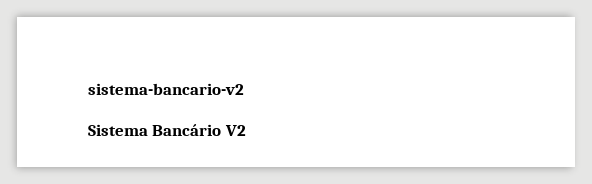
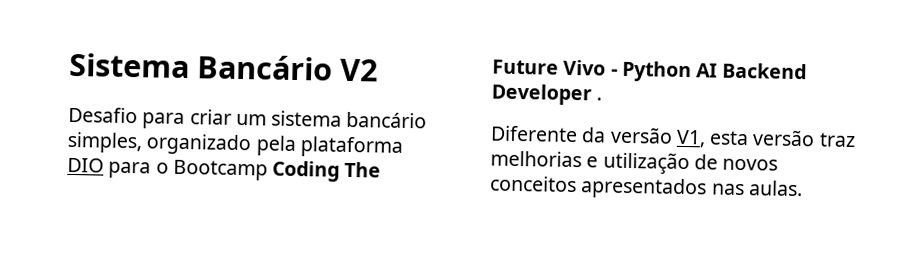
- sistema-bancario-v2
+ Desafio para criar um sistema bancário simples, organizado pela plataforma DIO para o Bootcamp Coding The Future Vivo - Python AI Backend Developer .
+ Diferente da versão V1, esta versão traz melhorias e utilização de novos conceitos apresentados nas aulas.

